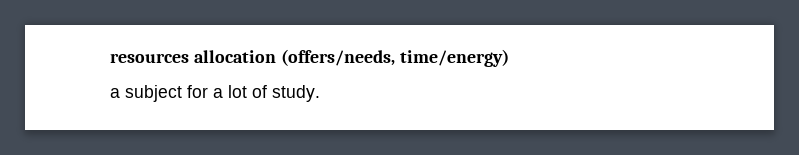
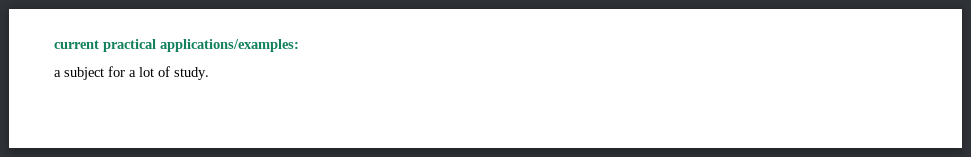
- resources allocation (offers/needs, time/energy)
+ current practical applications/examples:

